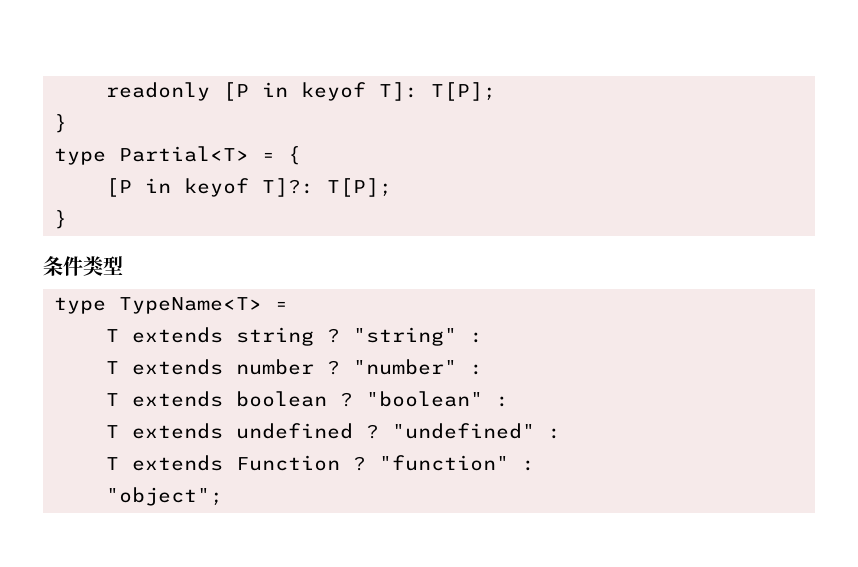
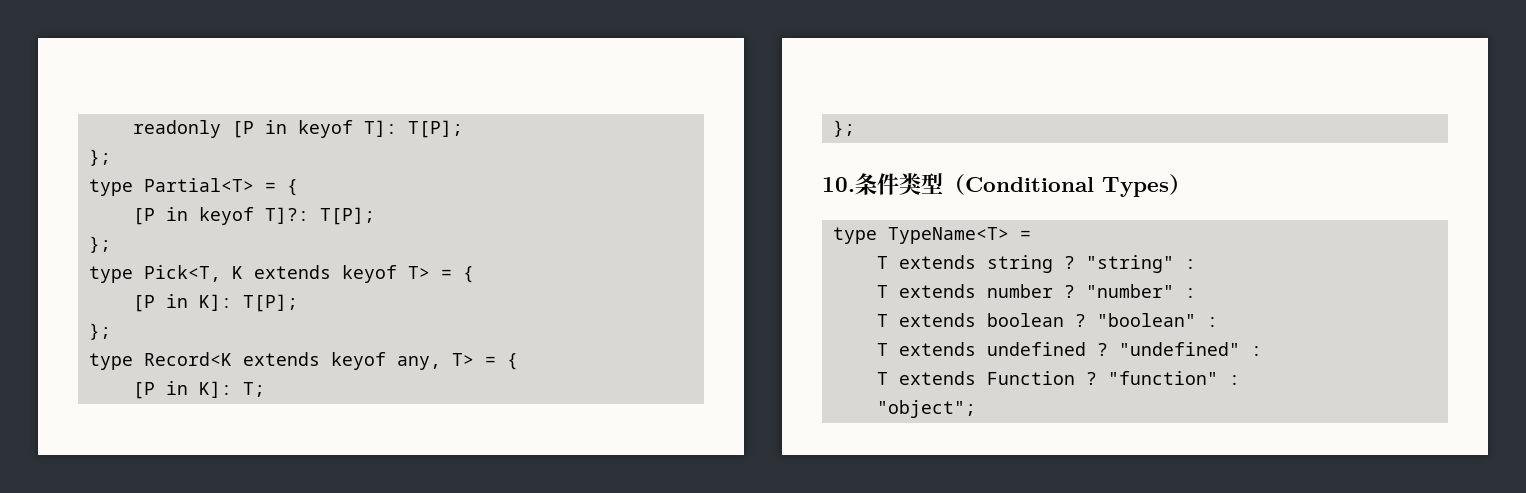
  readonly [P in keyof T]: T[P];
- }
+ };
  [P in keyof T]?: T[P];
- }
- 条件类型
+ };
+ type Pick<T, K extends keyof T> = {
+ [P in K]: T[P];
+ };
+ type Record<K extends keyof any, T> = {
+ [P in K]: T;
+ };
+ 10.条件类型（Conditional Types）

